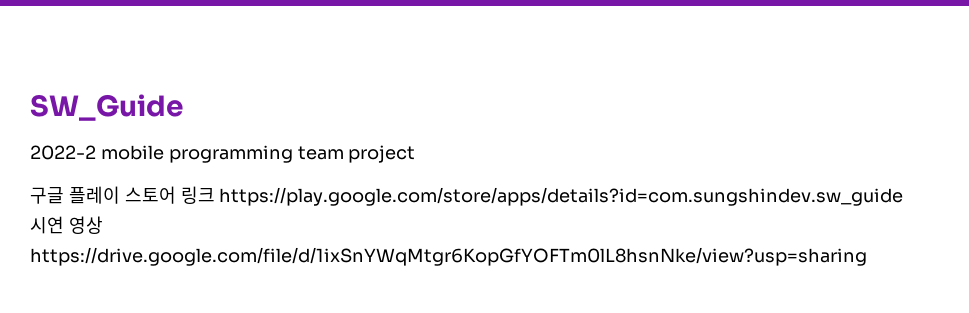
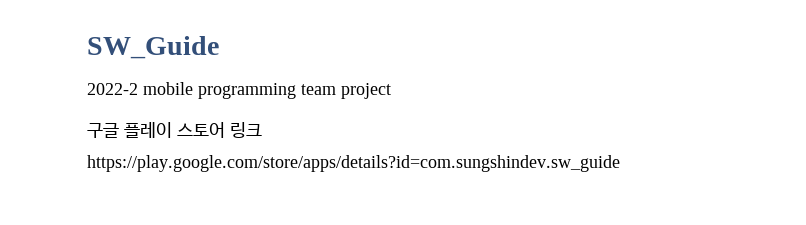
- 구글 플레이 스토어 링크 https://play.google.com/store/apps/details?id=com.sungshindev.sw_guide 시연 영상 https://drive.google.com/file/d/1ixSnYWqMtgr6KopGfYOFTm0lL8hsnNke/view?usp=sharing
+ 구글 플레이 스토어 링크 https://play.google.com/store/apps/details?id=com.sungshindev.sw_guide

